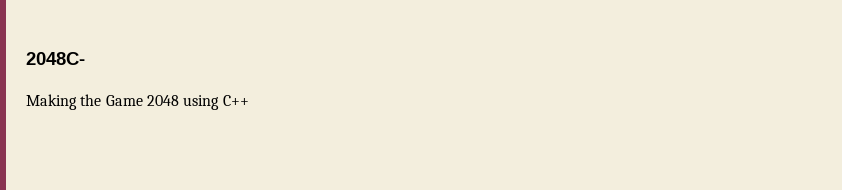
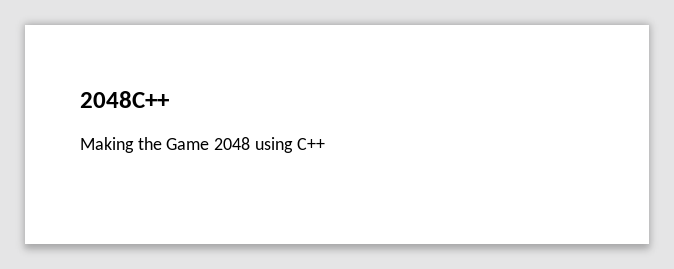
- 2048C-
+ 2048C++

